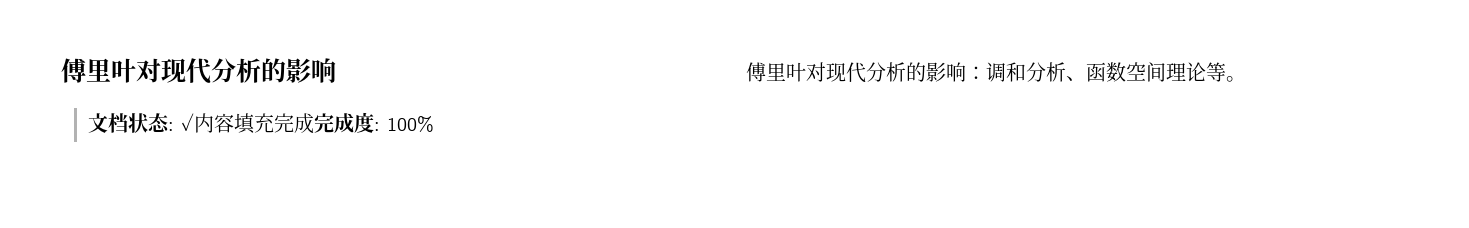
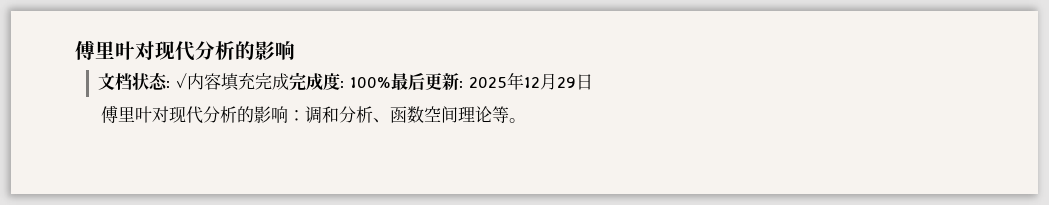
- 文档状态: ✓内容填充完成完成度: 100%
+ 文档状态: ✓内容填充完成完成度: 100%最后更新: 2025年12月29日

